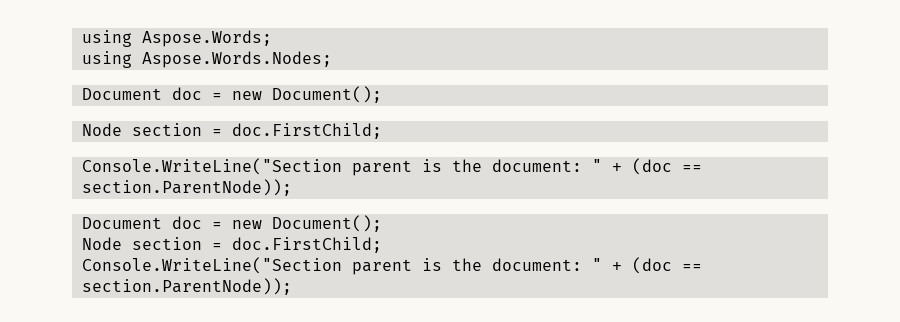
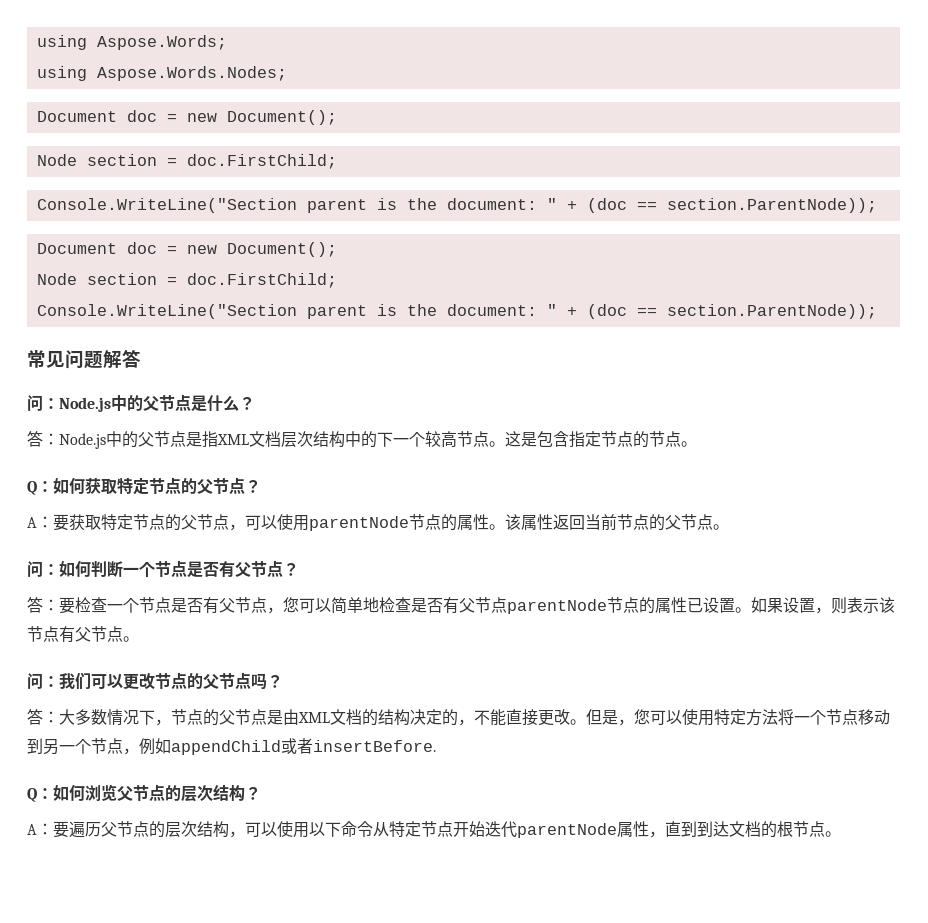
+ 常见问题解答
+ 问：Node.js中的父节点是什么？
+ 答：Node.js中的父节点是指XML文档层次结构中的下一个较高节点。这是包含指定节点的节点。
+ Q：如何获取特定节点的父节点？
+ A：要获取特定节点的父节点，可以使用parentNode节点的属性。该属性返回当前节点的父节点。
+ 问：如何判断一个节点是否有父节点？
+ 答：要检查一个节点是否有父节点，您可以简单地检查是否有父节点parentNode节点的属性已设置。如果设置，则表示该节点有父节点。
+ 问：我们可以更改节点的父节点吗？
+ 答：大多数情况下，节点的父节点是由XML文档的结构决定的，不能直接更改。但是，您可以使用特定方法将一个节点移动到另一个节点，例如appendChild或者insertBefore.
+ Q：如何浏览父节点的层次结构？
+ A：要遍历父节点的层次结构，可以使用以下命令从特定节点开始迭代parentNode属性，直到到达文档的根节点。

